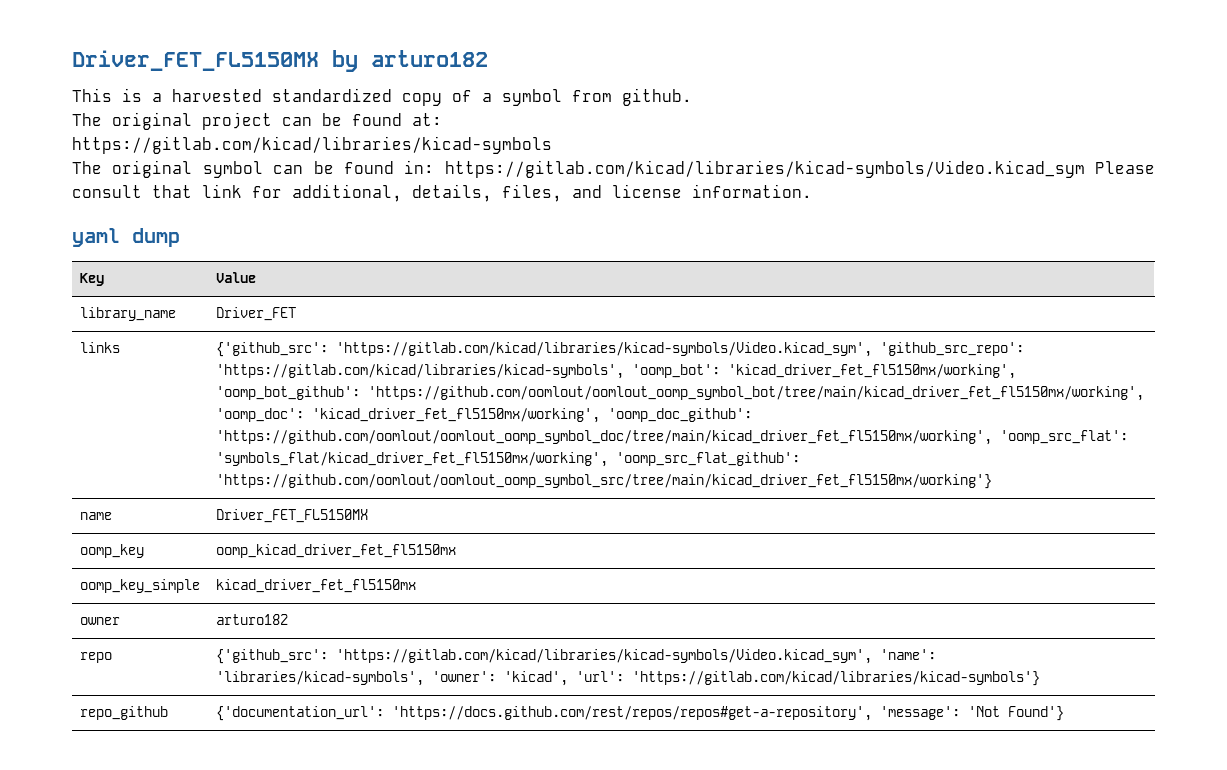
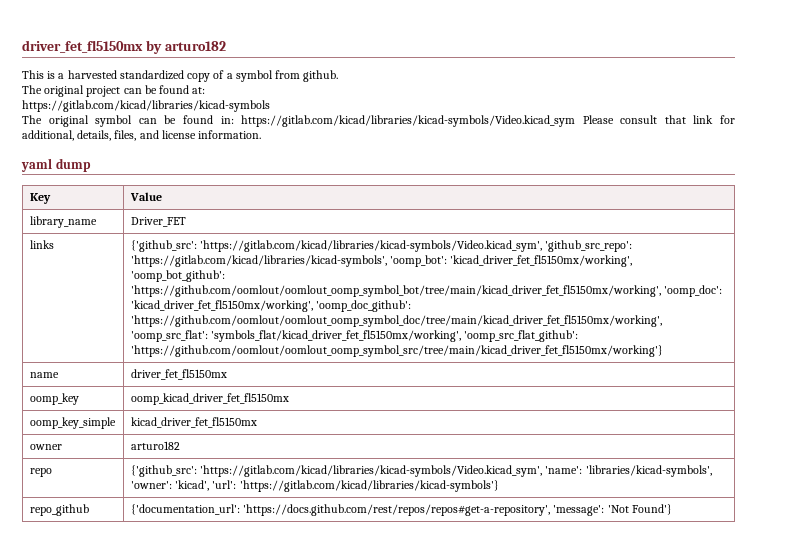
- Driver_FET_FL5150MX by arturo182
+ driver_fet_fl5150mx by arturo182
- name | Driver_FET_FL5150MX
+ name | driver_fet_fl5150mx

